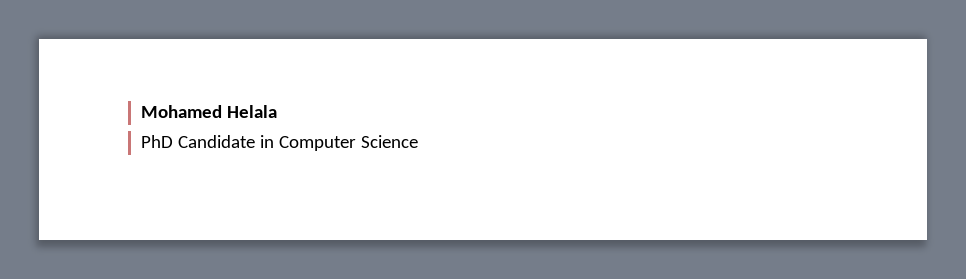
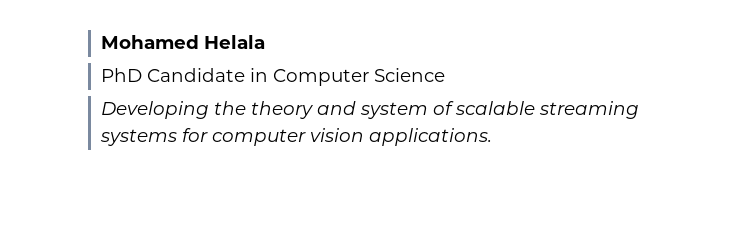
+ Developing the theory and system of scalable streaming systems for computer vision applications.

